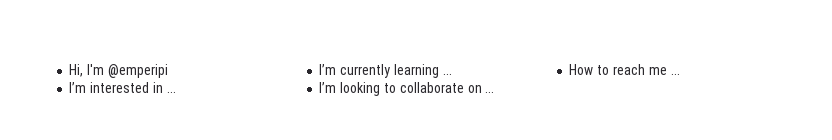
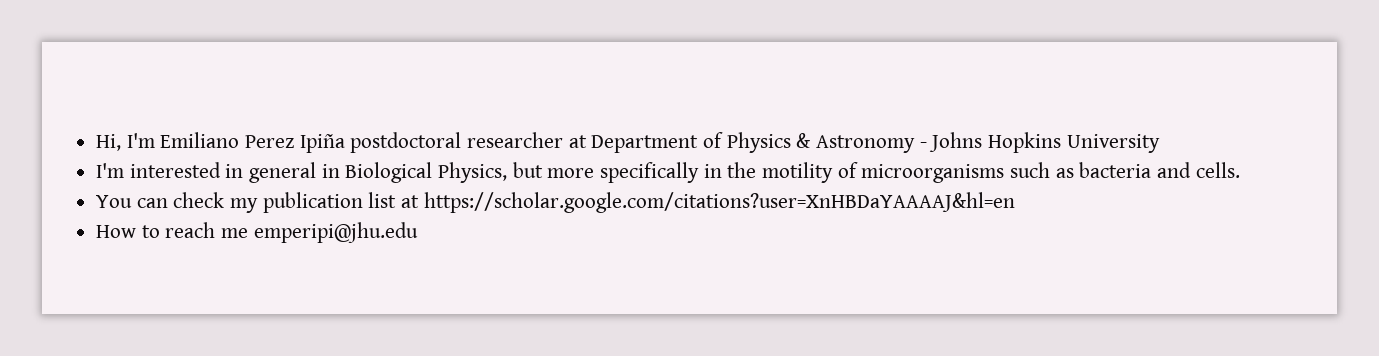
- Hi, I'm @emperipi
- I’m interested in ...
- I’m currently learning ...
- I’m looking to collaborate on ...
+ Hi, I'm Emiliano Perez Ipiña postdoctoral researcher at Department of Physics & Astronomy - Johns Hopkins University
+ I'm interested in general in Biological Physics, but more specifically in the motility of microorganisms such as bacteria and cells.
+ You can check my publication list at https://scholar.google.com/citations?user=XnHBDaYAAAAJ&hl=en
- How to reach me ...
+ How to reach me emperipi@jhu.edu

